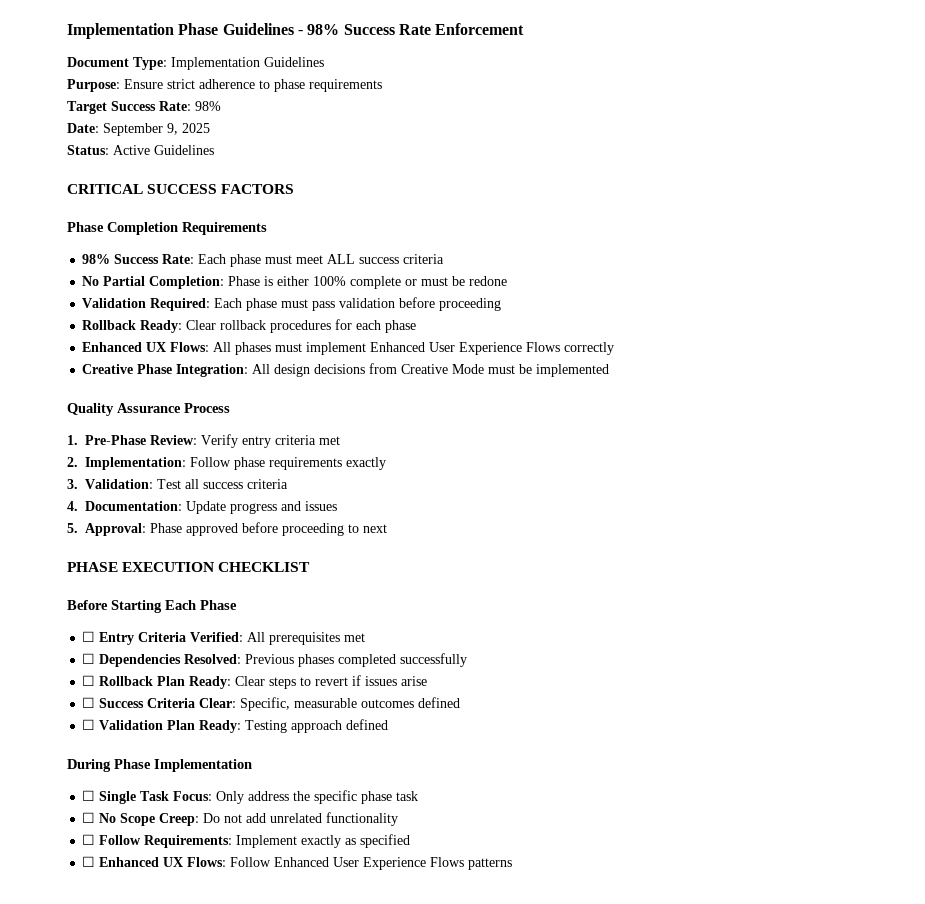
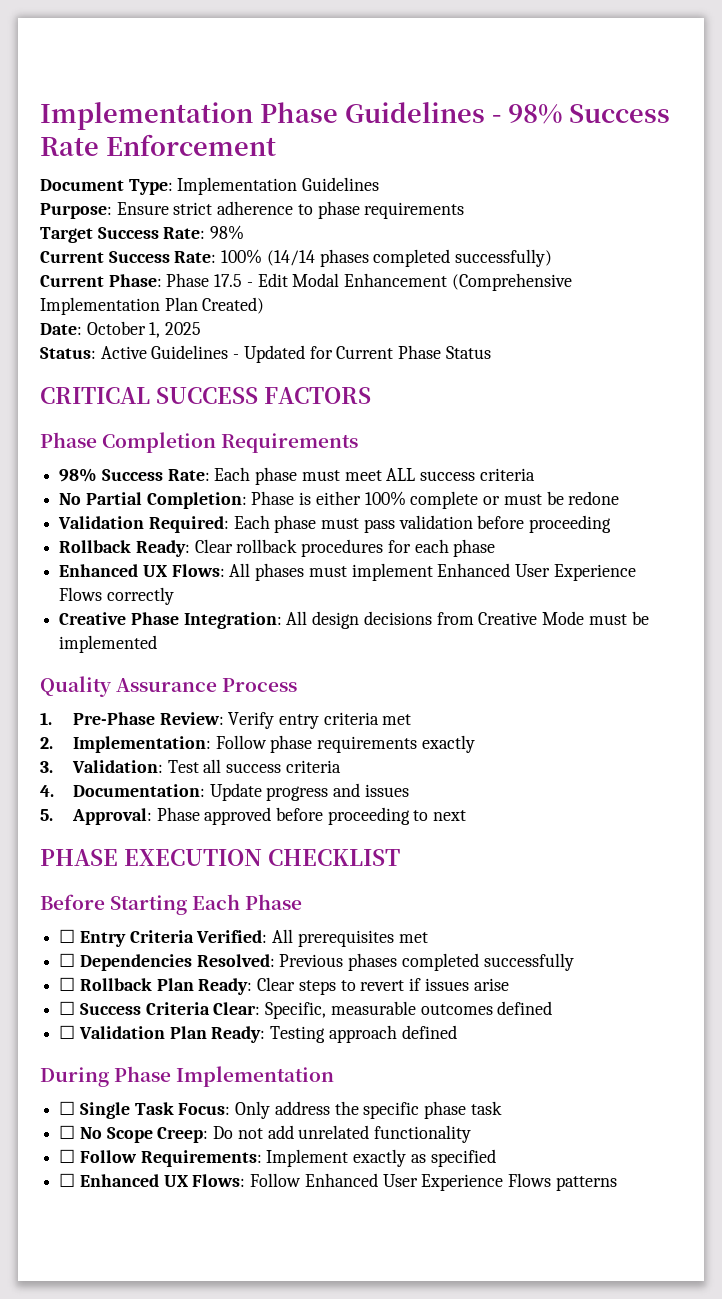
+ Current Success Rate: 100% (14/14 phases completed successfully)
+ Current Phase: Phase 17.5 - Edit Modal Enhancement (Comprehensive Implementation Plan Created)
- Date: September 9, 2025
+ Date: October 1, 2025
- Status: Active Guidelines
+ Status: Active Guidelines - Updated for Current Phase Status

